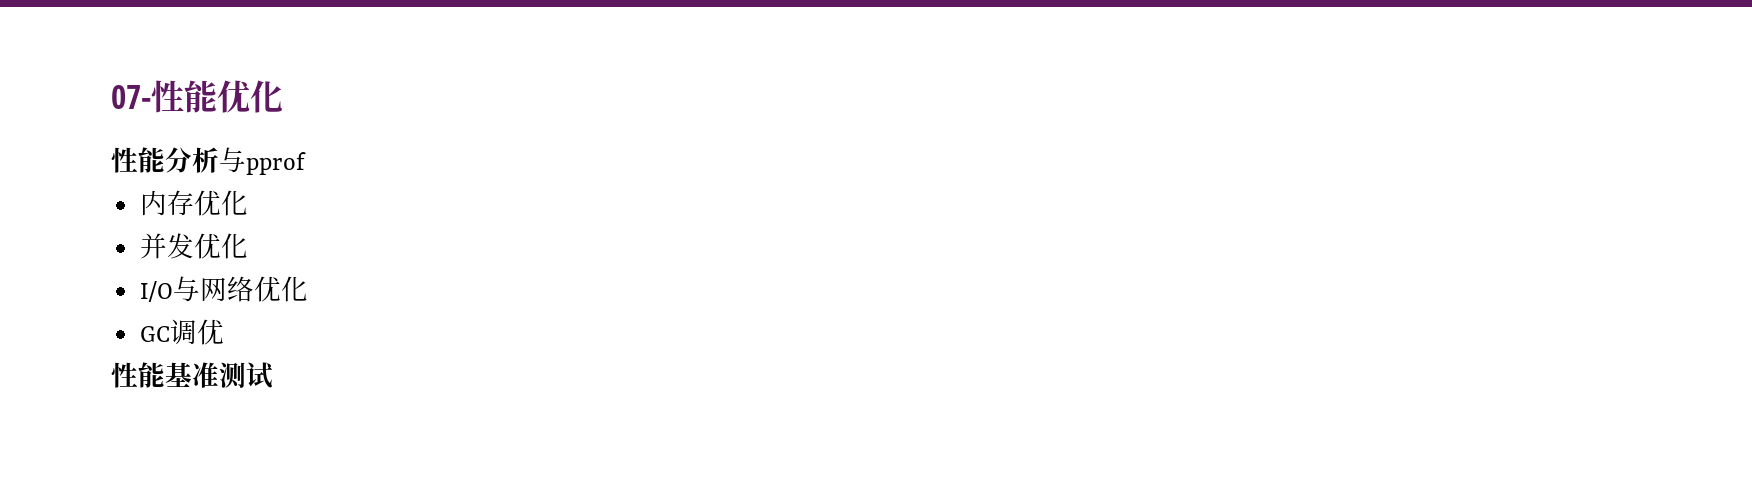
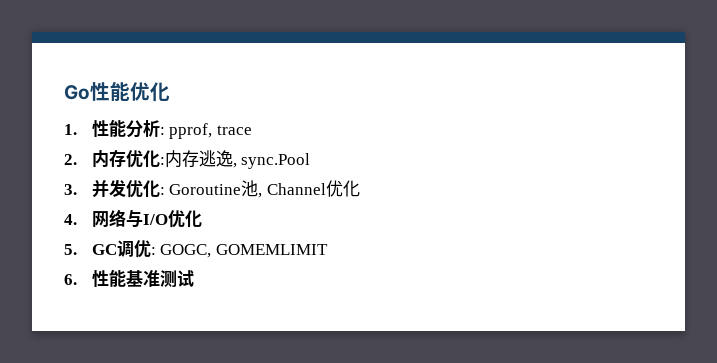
- 07-性能优化
+ Go性能优化
- 性能分析与pprof
- 内存优化
- 并发优化
- I/O与网络优化
- GC调优
- 性能基准测试
+ 1.性能分析: pprof, trace
+ 2.内存优化:内存逃逸, sync.Pool
+ 3.并发优化: Goroutine池, Channel优化
+ 4.网络与I/O优化
+ 5. GC调优: GOGC, GOMEMLIMIT
+ 6.性能基准测试

